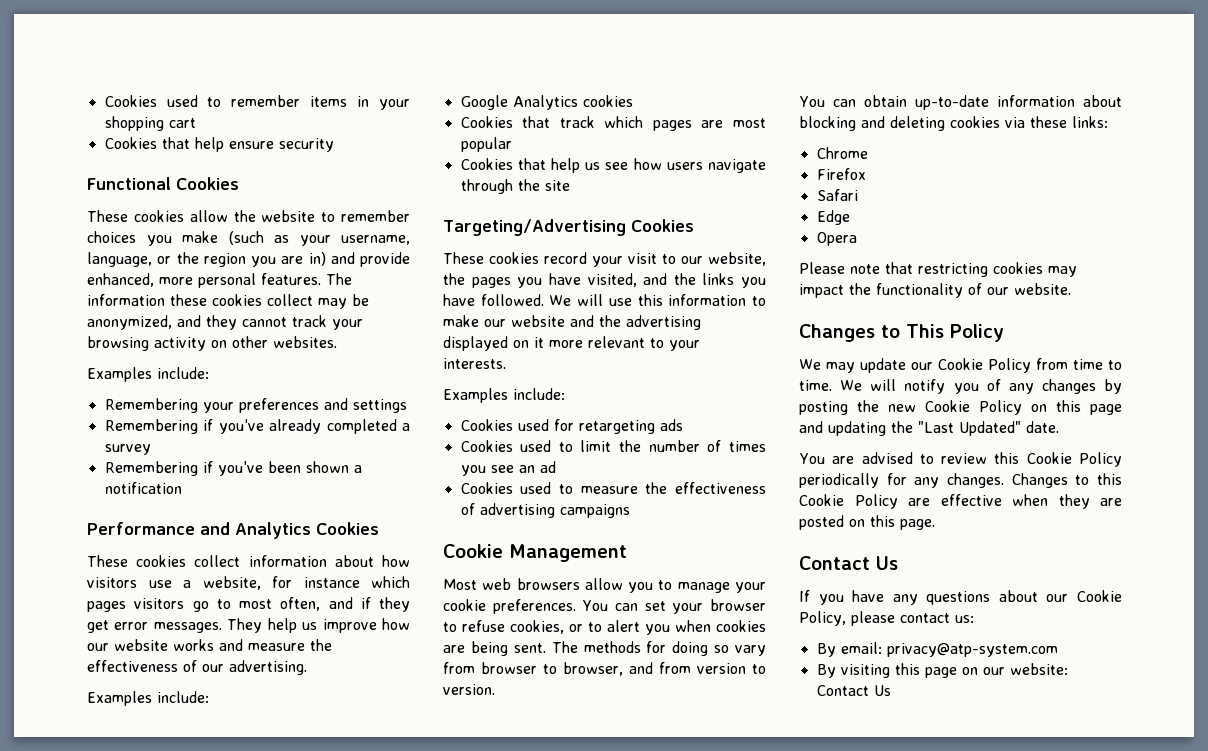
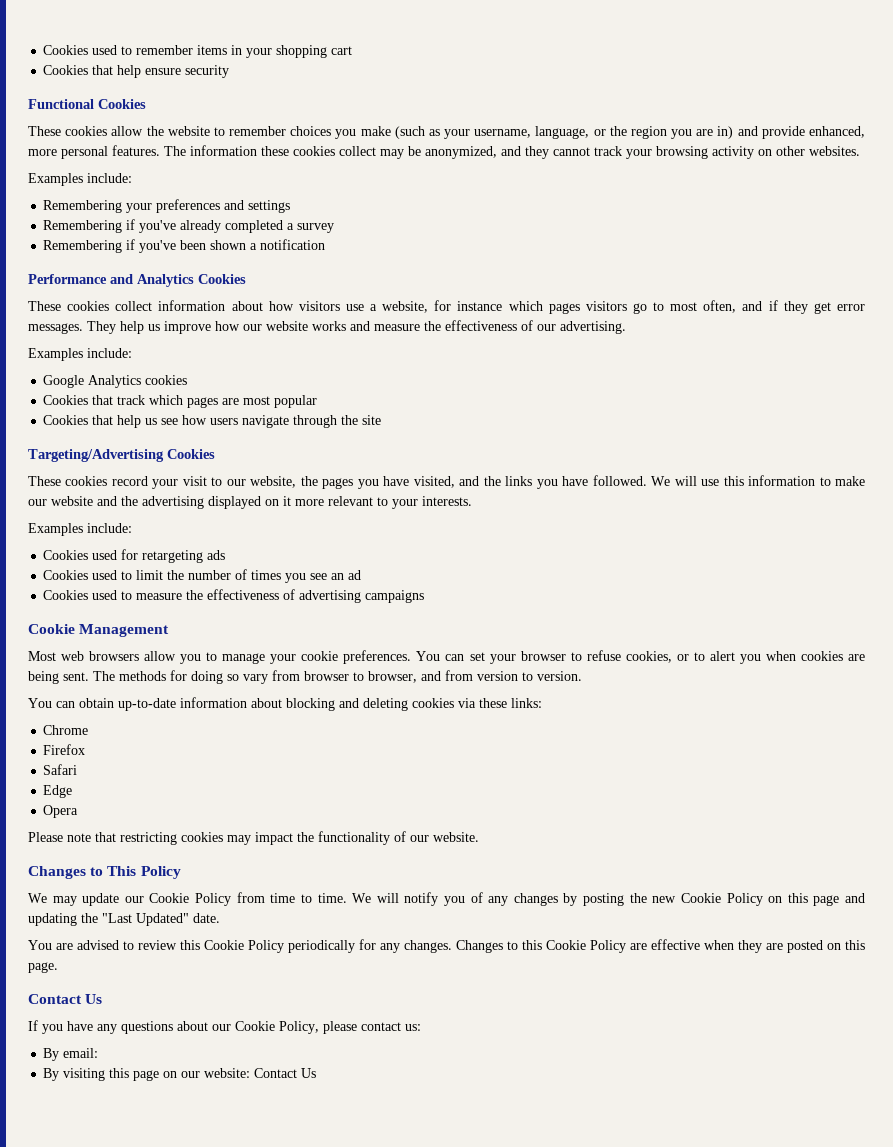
- By email: privacy@atp-system.com
+ By email:

